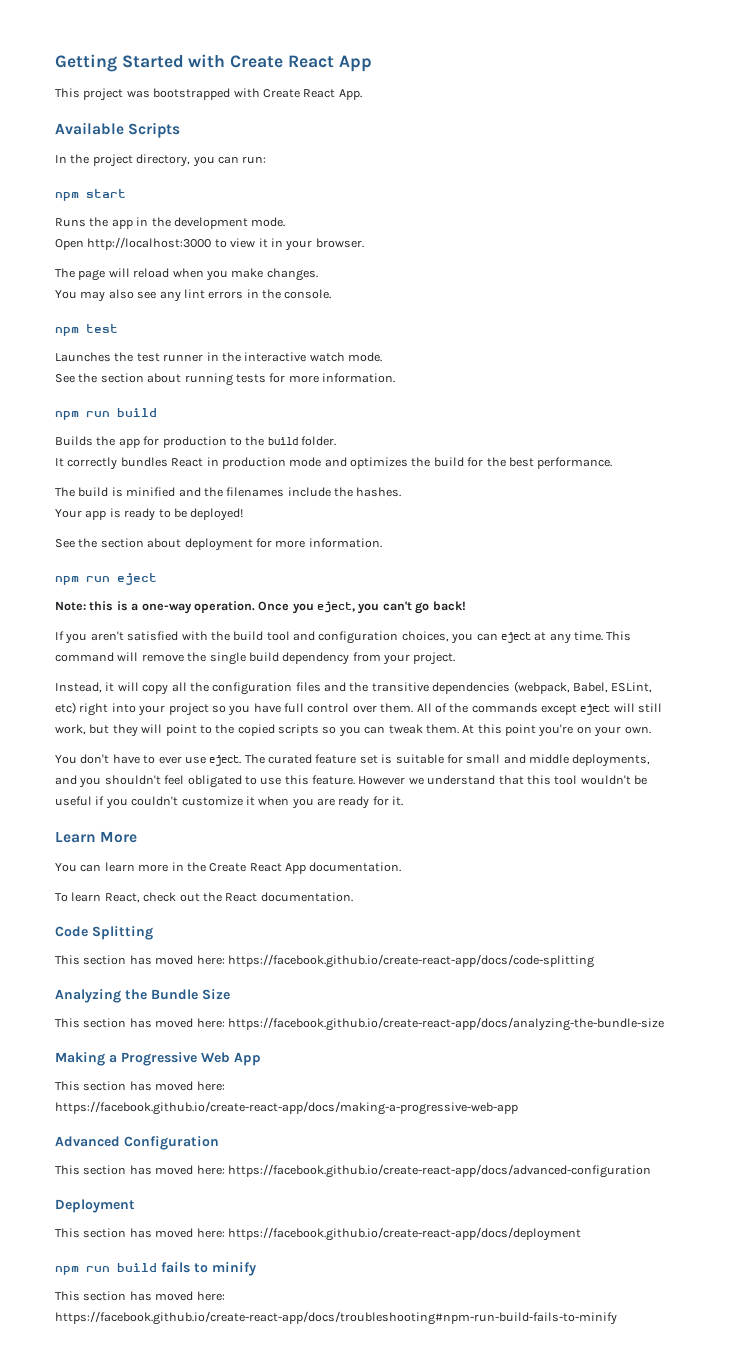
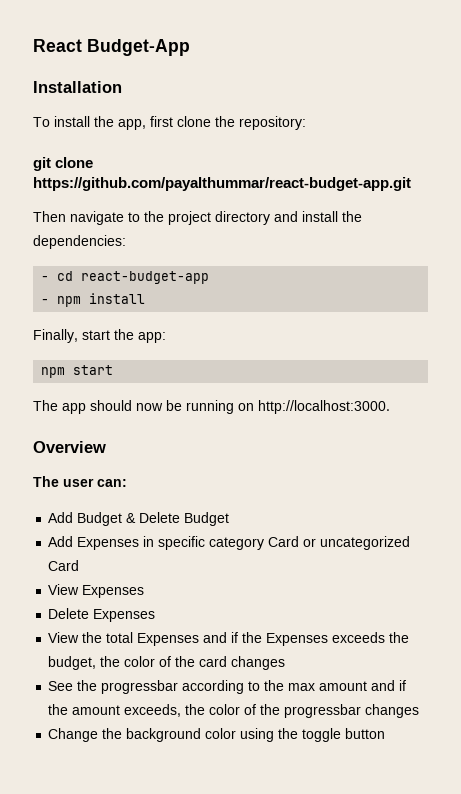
- Getting Started with Create React App
- This project was bootstrapped with Create React App.
- Available Scripts
- In the project directory, you can run:
+ React Budget-App
+ Installation
+ To install the app, first clone the repository:
+ git clone https://github.com/payalthummar/react-budget-app.git
+ Then navigate to the project directory and install the dependencies:
+ - cd react-budget-app
+ - npm install
+ Finally, start the app:
  npm start
- Runs the app in the development mode.
- Open http://localhost:3000 to view it in your browser.
- The page will reload when you make changes.
- You may also see any lint errors in the console.
- npm test
- Launches the test runner in the interactive watch mode.
- See the section about running tests for more information.
- npm run build
- Builds the app for production to the build folder.
- It correctly bundles React in production mode and optimizes the build for the best performance.
- The build is minified and the filenames include the hashes.
- Your app is ready to be deployed!
- See the section about deployment for more information.
- npm run eject
- Note: this is a one-way operation. Once you eject, you can't go back!
- If you aren't satisfied with the build tool and configuration choices, you can eject at any time. This command will remove the single build dependency from your project.
- Instead, it will copy all the configuration files and the transitive dependencies (webpack, Babel, ESLint, etc) right into your project so you have full control over them. All of the commands except eject will still work, but they will point to the copied scripts so you can tweak them. At this point you're on your own.
- You don't have to ever use eject. The curated feature set is suitable for small and middle deployments, and you shouldn't feel obligated to use this feature. However we understand that this tool wouldn't be useful if you couldn't customize it when you are ready for it.
- Learn More
- You can learn more in the Create React App documentation.
- To learn React, check out the React documentation.
- Code Splitting
- This section has moved here: https://facebook.github.io/create-react-app/docs/code-splitting
- Analyzing the Bundle Size
- This section has moved here: https://facebook.github.io/create-react-app/docs/analyzing-the-bundle-size
- Making a Progressive Web App
- This section has moved here: https://facebook.github.io/create-react-app/docs/making-a-progressive-web-app
- Advanced Configuration
- This section has moved here: https://facebook.github.io/create-react-app/docs/advanced-configuration
- Deployment
- This section has moved here: https://facebook.github.io/create-react-app/docs/deployment
- npm run build fails to minify
- This section has moved here: https://facebook.github.io/create-react-app/docs/troubleshooting#npm-run-build-fails-to-minify
+ The app should now be running on http://localhost:3000.
+ Overview
+ The user can:
+ Add Budget & Delete Budget
+ Add Expenses in specific category Card or uncategorized Card
+ View Expenses
+ Delete Expenses
+ View the total Expenses and if the Expenses exceeds the budget, the color of the card changes
+ See the progressbar according to the max amount and if the amount exceeds, the color of the progressbar changes
+ Change the background color using the toggle button

